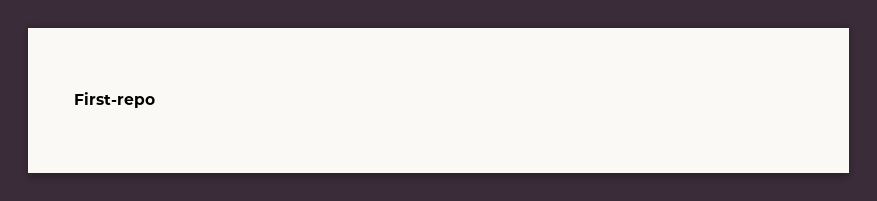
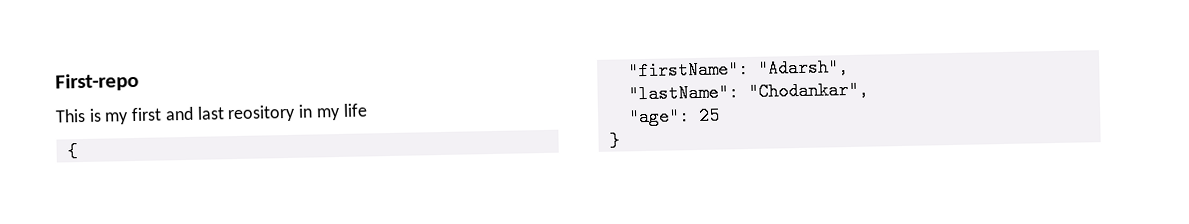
+ This is my first and last reository in my life
+ {
+ "firstName": "Adarsh",
+ "lastName": "Chodankar",
+ "age": 25
+ }

